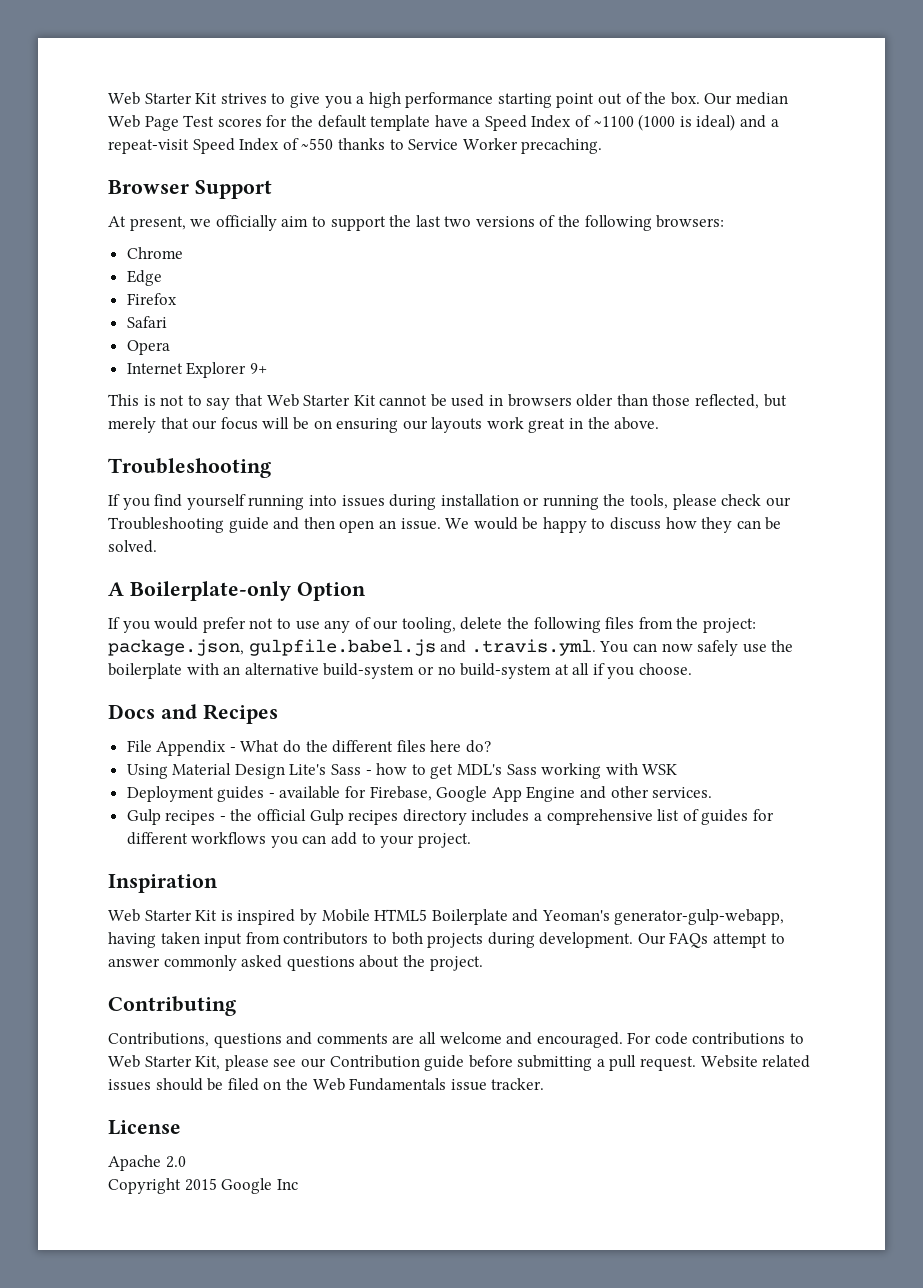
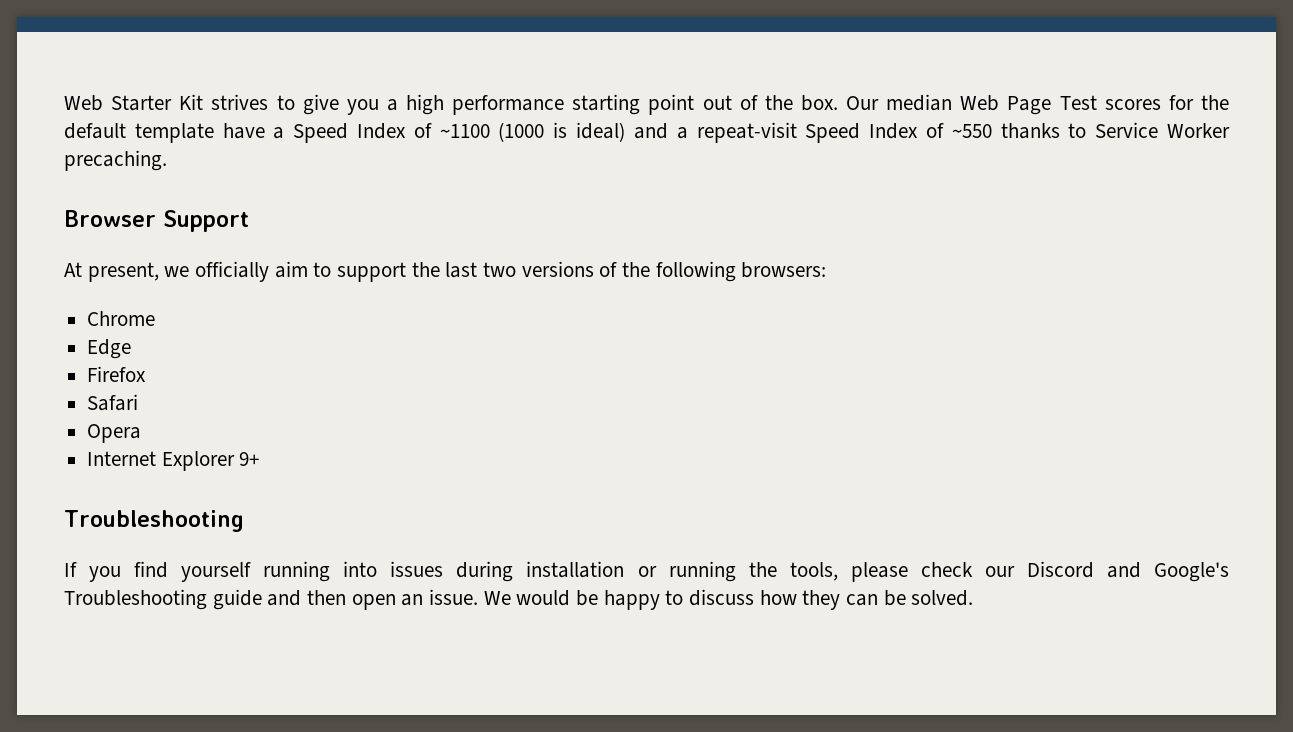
- This is not to say that Web Starter Kit cannot be used in browsers older than those reflected, but merely that our focus will be on ensuring our layouts work great in the above.
- If you find yourself running into issues during installation or running the tools, please check our Troubleshooting guide and then open an issue.
+ If you find yourself running into issues during installation or running the tools, please check our Discord and Google's Troubleshooting guide and then open an issue.
- A Boilerplate-only Option
- If you would prefer not to use any of our tooling, delete the following files from the project: package.json, gulpfile.babel.js and .travis.yml. You can now safely use the boilerplate with an alternative build-system or no build-system at all if you choose.
- Docs and Recipes
- File Appendix - What do the different files here do?
- Using Material Design Lite's Sass - how to get MDL's Sass working with WSK
- Deployment guides - available for Firebase, Google App Engine and other services.
- Gulp recipes - the official Gulp recipes directory includes a comprehensive list of guides for different workflows you can add to your project.
- Inspiration
- Web Starter Kit is inspired by Mobile HTML5 Boilerplate and Yeoman's generator-gulp-webapp, having taken input from contributors to both projects during development. Our FAQs attempt to answer commonly asked questions about the project.
- Contributing
- Contributions, questions and comments are all welcome and encouraged. For code contributions to Web Starter Kit, please see our Contribution guide before submitting a pull request. Website related issues should be filed on the Web Fundamentals issue tracker.
- License
- Apache 2.0
- Copyright 2015 Google Inc

